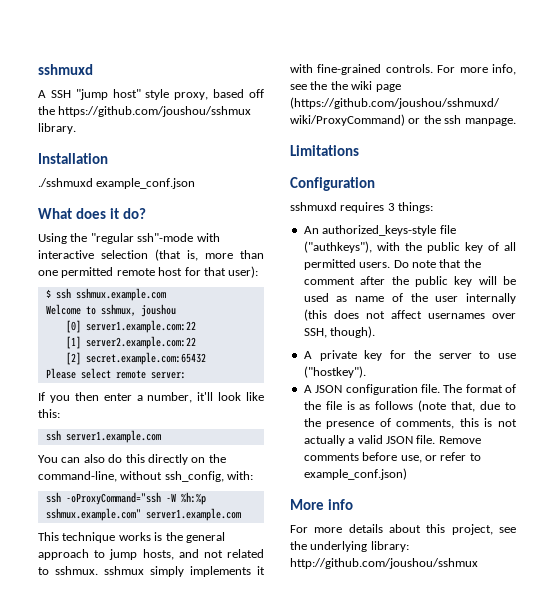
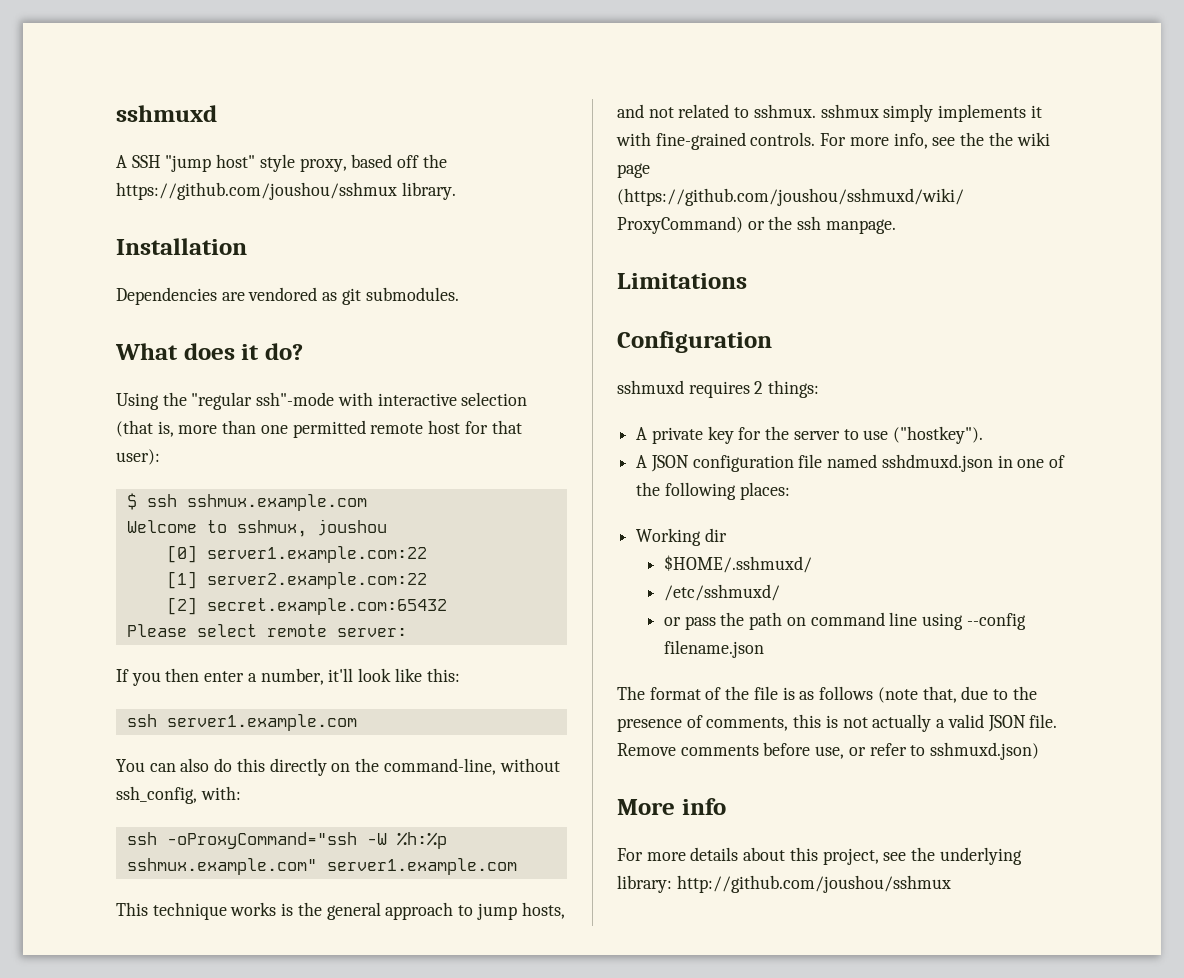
- ./sshmuxd example_conf.json
+ Dependencies are vendored as git submodules.
- sshmuxd requires 3 things:
+ sshmuxd requires 2 things:
- An authorized_keys-style file ("authkeys"), with the public key of all permitted users. Do note that the comment after the public key will be used as name of the user internally (this does not affect usernames over SSH, though).
- A JSON configuration file. The format of the file is as follows (note that, due to the presence of comments, this is not actually a valid JSON file.
+ A JSON configuration file named sshdmuxd.json in one of the following places:
+ Working dir
+ $HOME/.sshmuxd/
+ /etc/sshmuxd/
+ or pass the path on command line using --config filename.json
+ The format of the file is as follows (note that, due to the presence of comments, this is not actually a valid JSON file.
- Remove comments before use, or refer to example_conf.json)
+ Remove comments before use, or refer to sshmuxd.json)

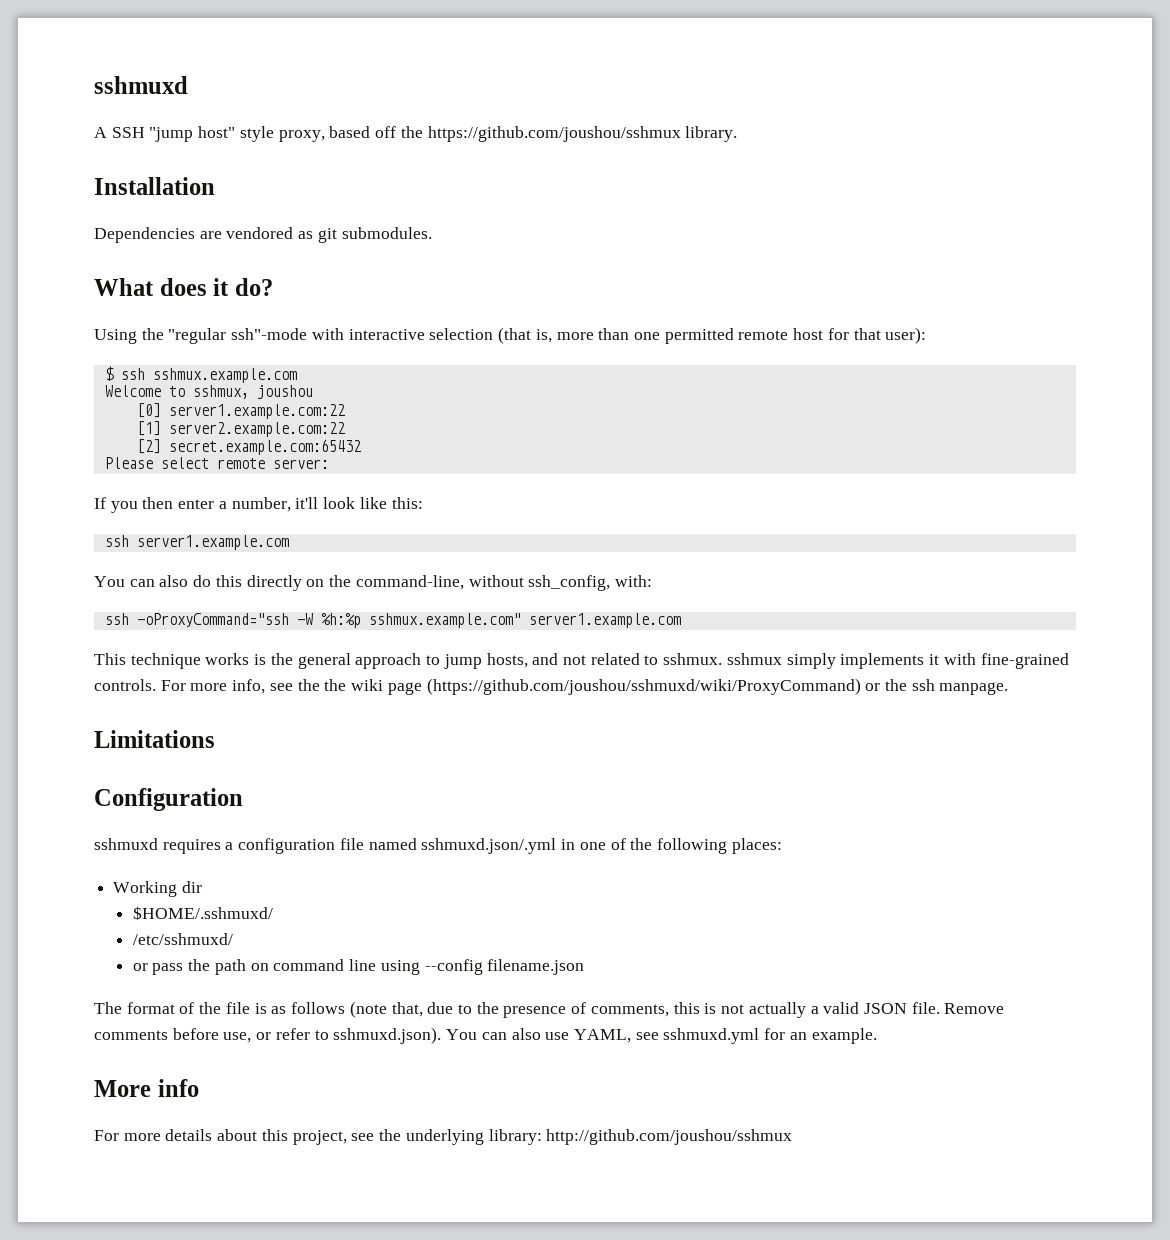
- sshmuxd requires 2 things:
- A private key for the server to use ("hostkey").
- A JSON configuration file named sshdmuxd.json in one of the following places:
+ sshmuxd requires a configuration file named sshmuxd.json/.yml in one of the following places:
- Remove comments before use, or refer to sshmuxd.json)
+ Remove comments before use, or refer to sshmuxd.json). You can also use YAML, see sshmuxd.yml for an example.

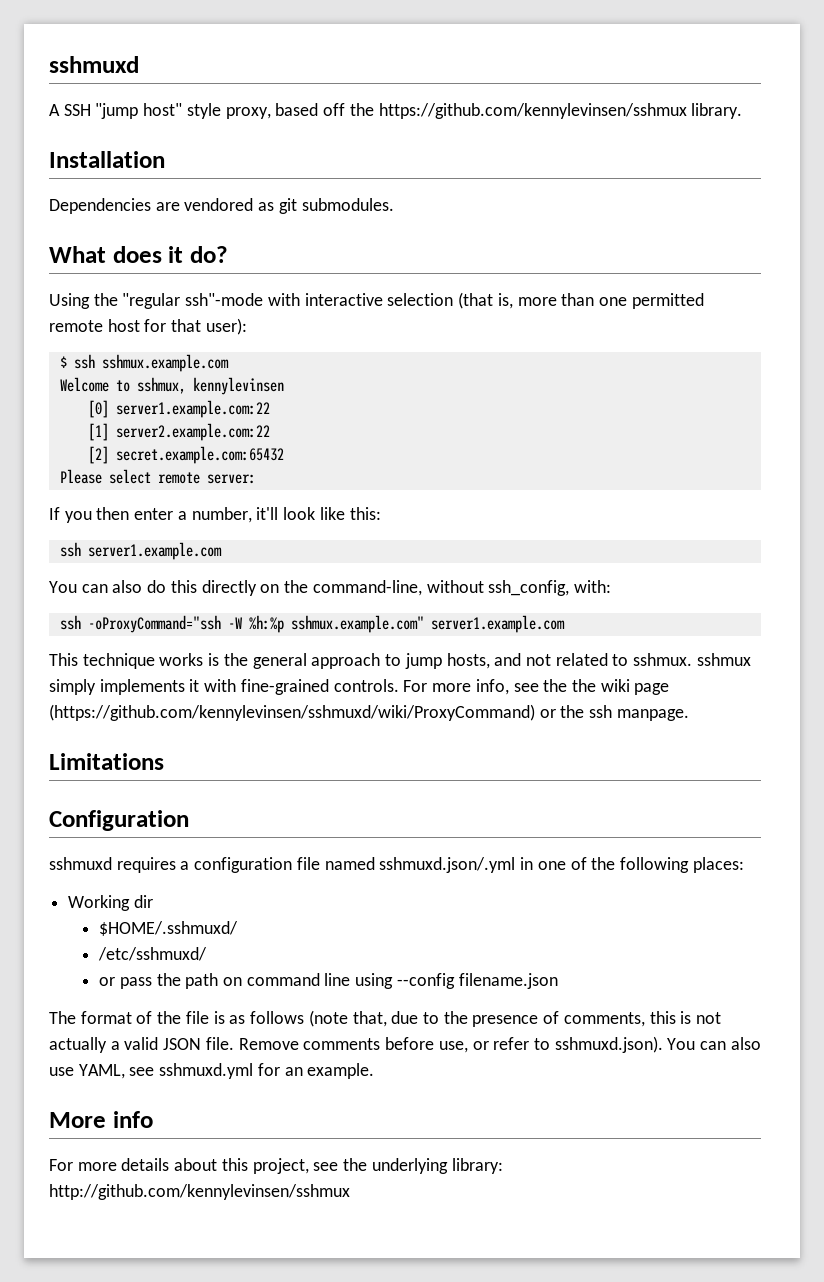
- A SSH "jump host" style proxy, based off the https://github.com/joushou/sshmux library.
+ A SSH "jump host" style proxy, based off the https://github.com/kennylevinsen/sshmux library.
- Welcome to sshmux, joushou
+ Welcome to sshmux, kennylevinsen
- For more info, see the the wiki page (https://github.com/joushou/sshmuxd/wiki/ProxyCommand) or the ssh manpage.
+ For more info, see the the wiki page (https://github.com/kennylevinsen/sshmuxd/wiki/ProxyCommand) or the ssh manpage.
- For more details about this project, see the underlying library: http://github.com/joushou/sshmux
+ For more details about this project, see the underlying library: http://github.com/kennylevinsen/sshmux

